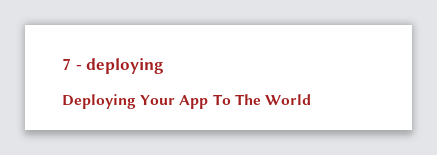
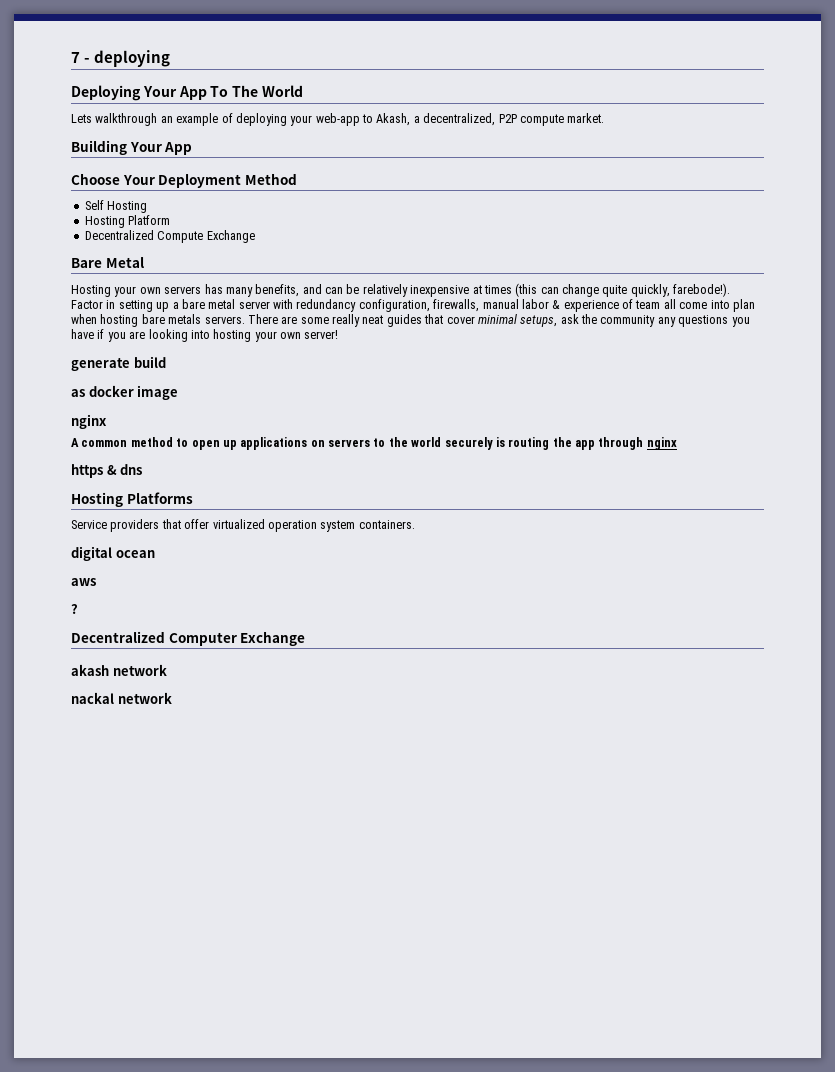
+ Lets walkthrough an example of deploying your web-app to Akash, a decentralized, P2P compute market.
+ Building Your App
+ Choose Your Deployment Method
+ Self Hosting
+ Hosting Platform
+ Decentralized Compute Exchange
+ Bare Metal
+ Hosting your own servers has many benefits, and can be relatively inexpensive at times (this can change quite quickly, farebode!). Factor in setting up a bare metal server with redundancy configuration, firewalls, manual labor & experience of team all come into plan when hosting bare metals servers. There are some really neat guides that cover minimal setups, ask the community any questions you have if you are looking into hosting your own server!
+ generate build
+ as docker image
+ nginx
+ A common method to open up applications on servers to the world securely is routing the app through nginx
+ https & dns
+ Hosting Platforms
+ Service providers that offer virtualized operation system containers.
+ digital ocean
+ aws
+ ?
+ Decentralized Computer Exchange
+ akash network
+ nackal network

